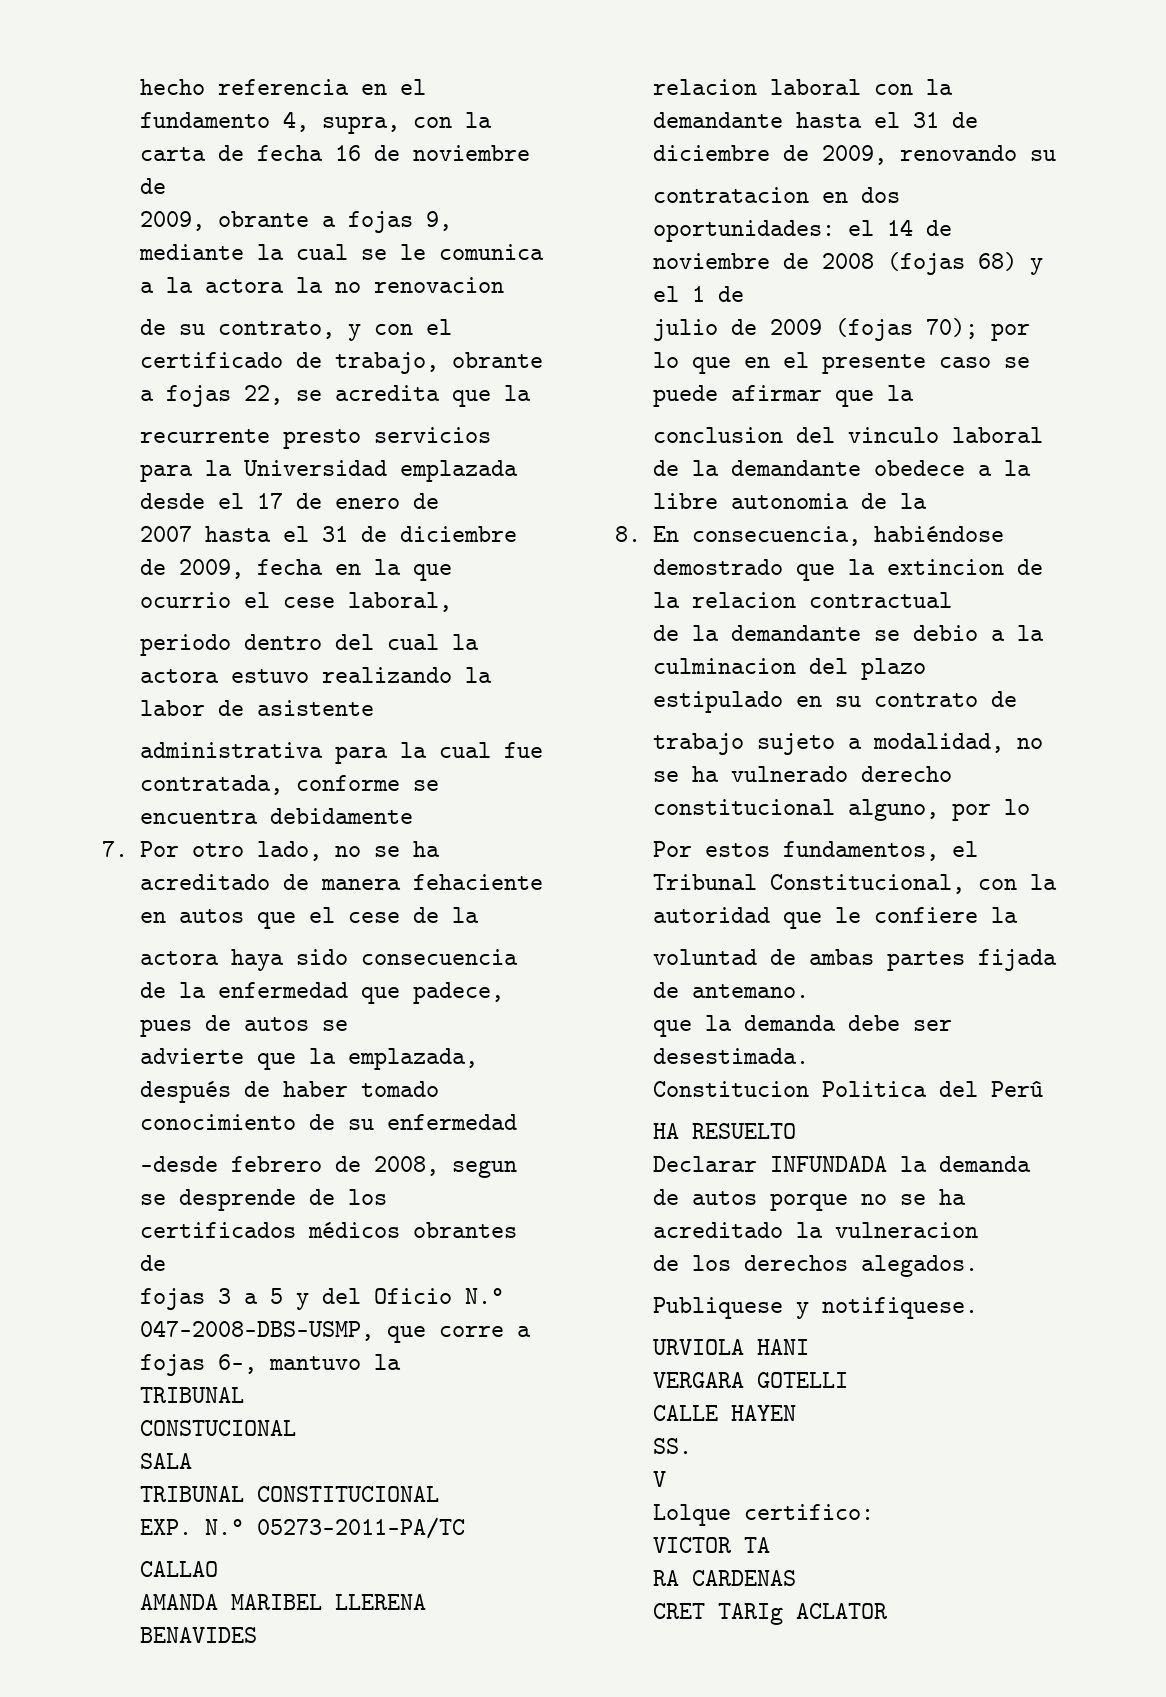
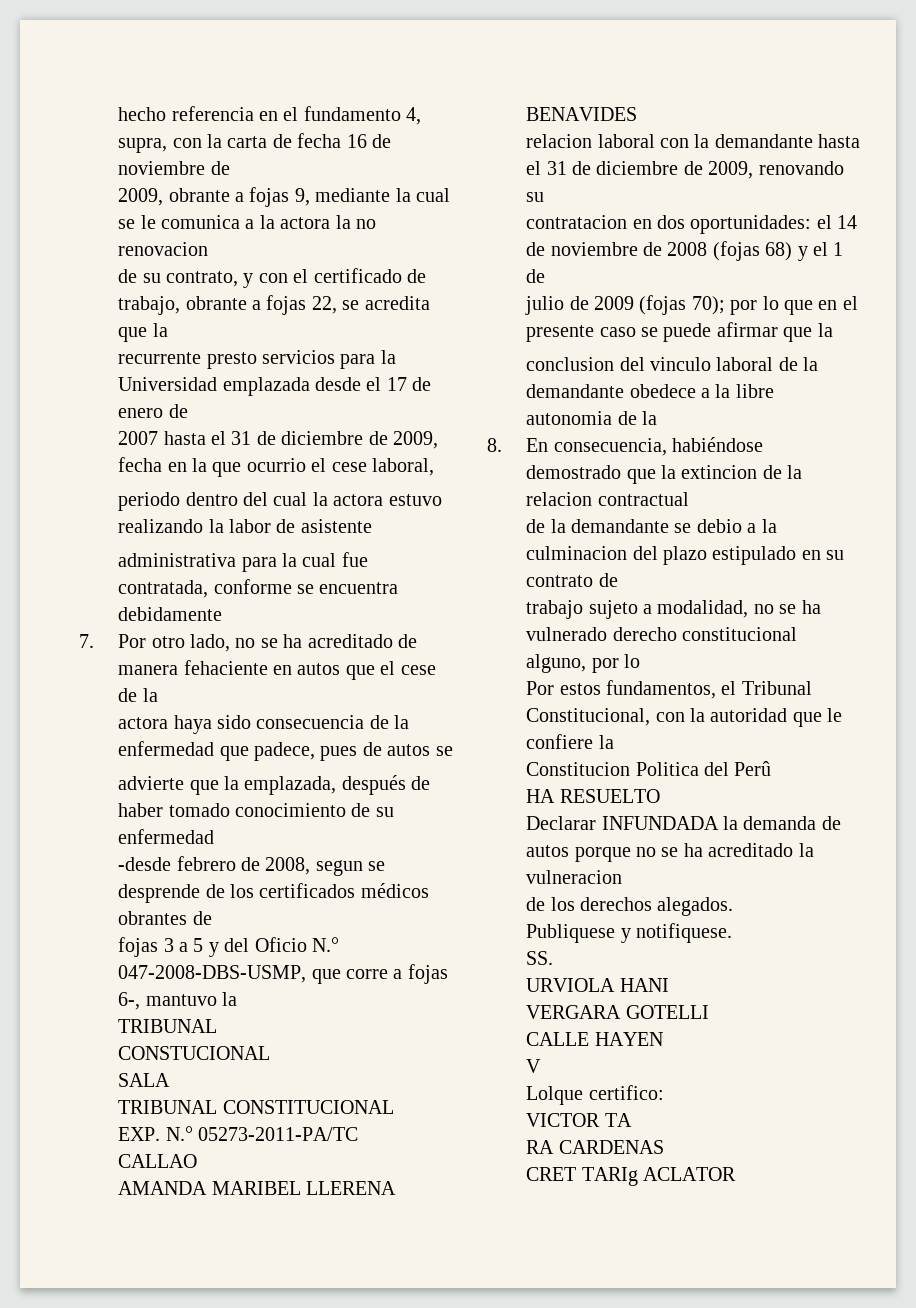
- voluntad de ambas partes fijada de antemano.
- que la demanda debe ser desestimada.
+ SS.
- SS.

